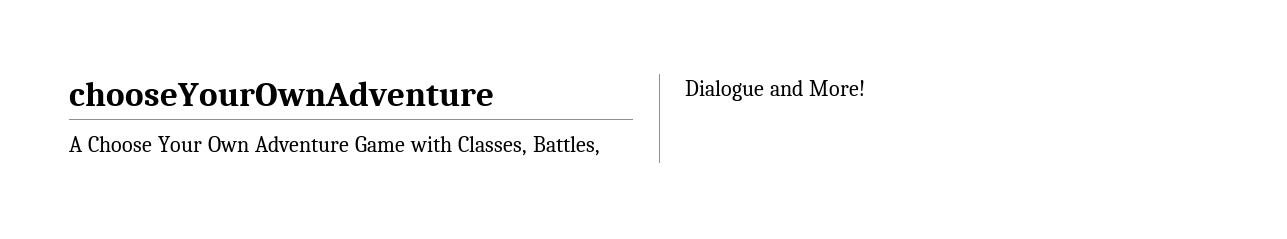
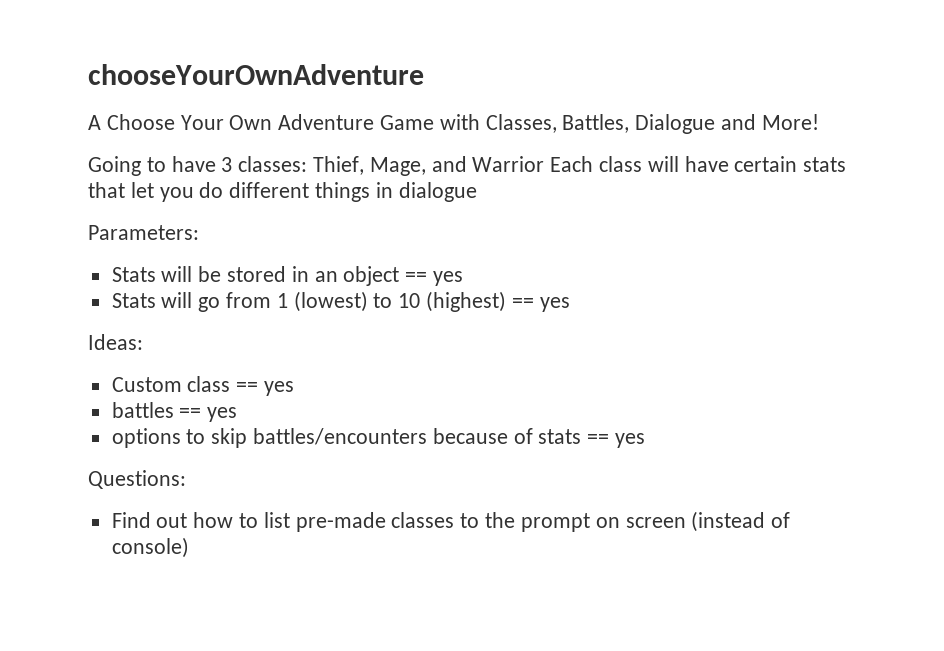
+ Going to have 3 classes: Thief, Mage, and Warrior Each class will have certain stats that let you do different things in dialogue
+ Parameters:
+ Stats will be stored in an object == yes
+ Stats will go from 1 (lowest) to 10 (highest) == yes
+ Ideas:
+ Custom class == yes
+ battles == yes
+ options to skip battles/encounters because of stats == yes
+ Questions:
+ Find out how to list pre-made classes to the prompt on screen (instead of console)

